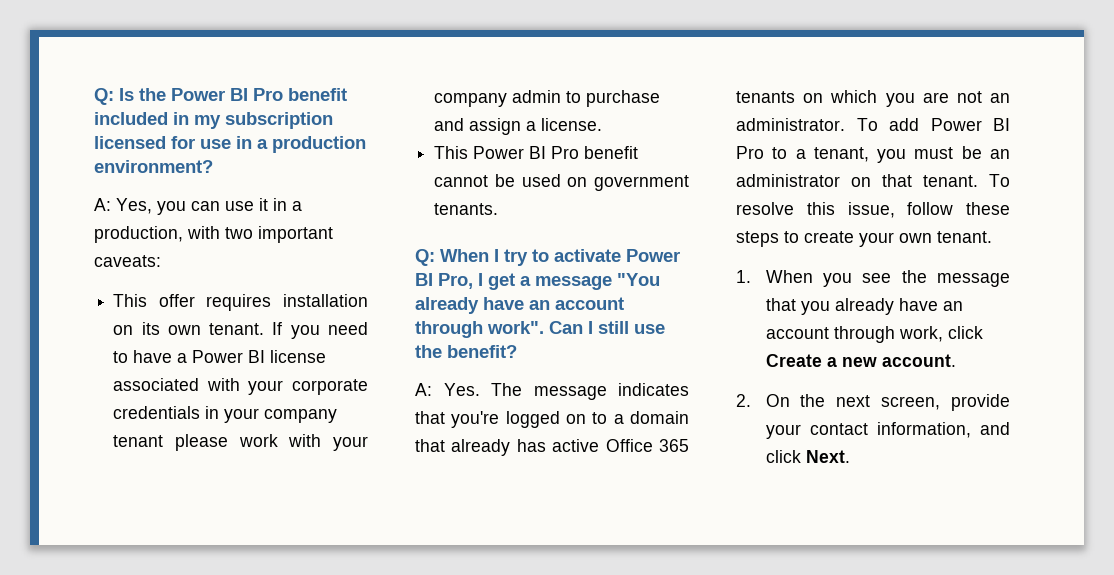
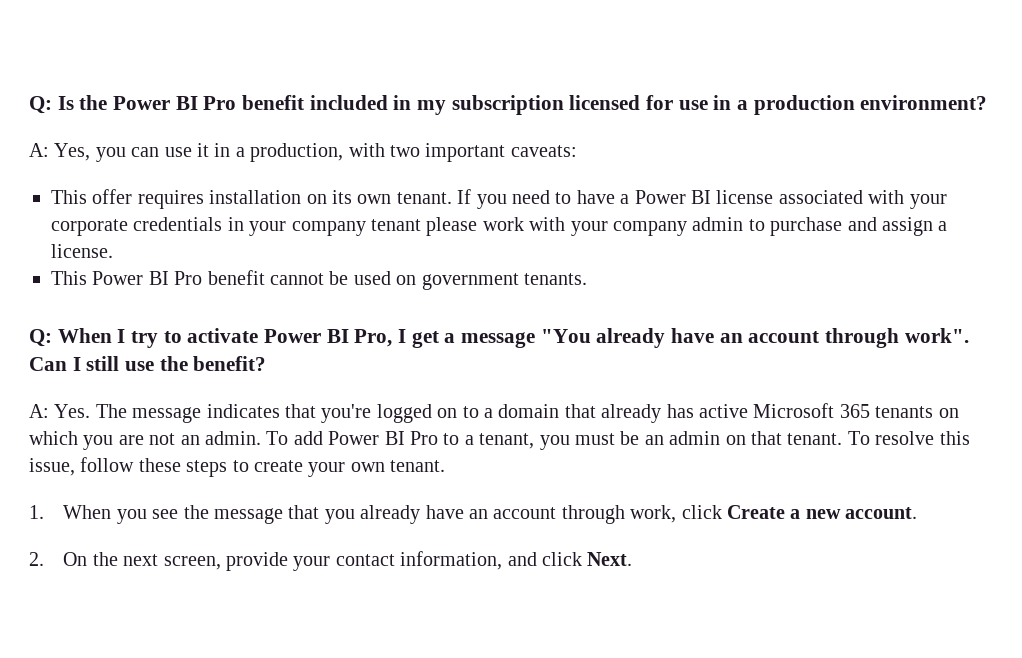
- A: Yes. The message indicates that you're logged on to a domain that already has active Office 365 tenants on which you are not an administrator.
+ A: Yes. The message indicates that you're logged on to a domain that already has active Microsoft 365 tenants on which you are not an admin.
- To add Power BI Pro to a tenant, you must be an administrator on that tenant.
+ To add Power BI Pro to a tenant, you must be an admin on that tenant.

